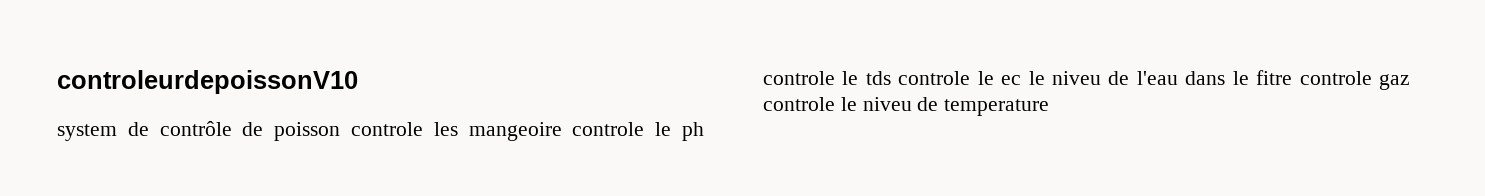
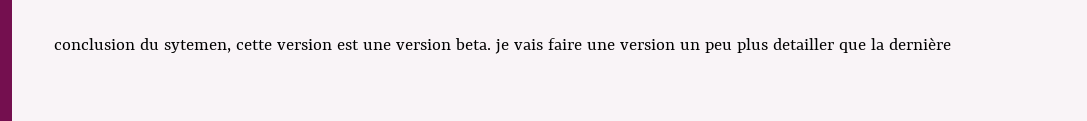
- controleurdepoissonV10
- system de contrôle de poisson controle les mangeoire controle le ph controle le tds controle le ec le niveu de l'eau dans le fitre controle gaz controle le niveu de temperature
+ conclusion du sytemen, cette version est une version beta. je vais faire une version un peu plus detailler que la dernière

